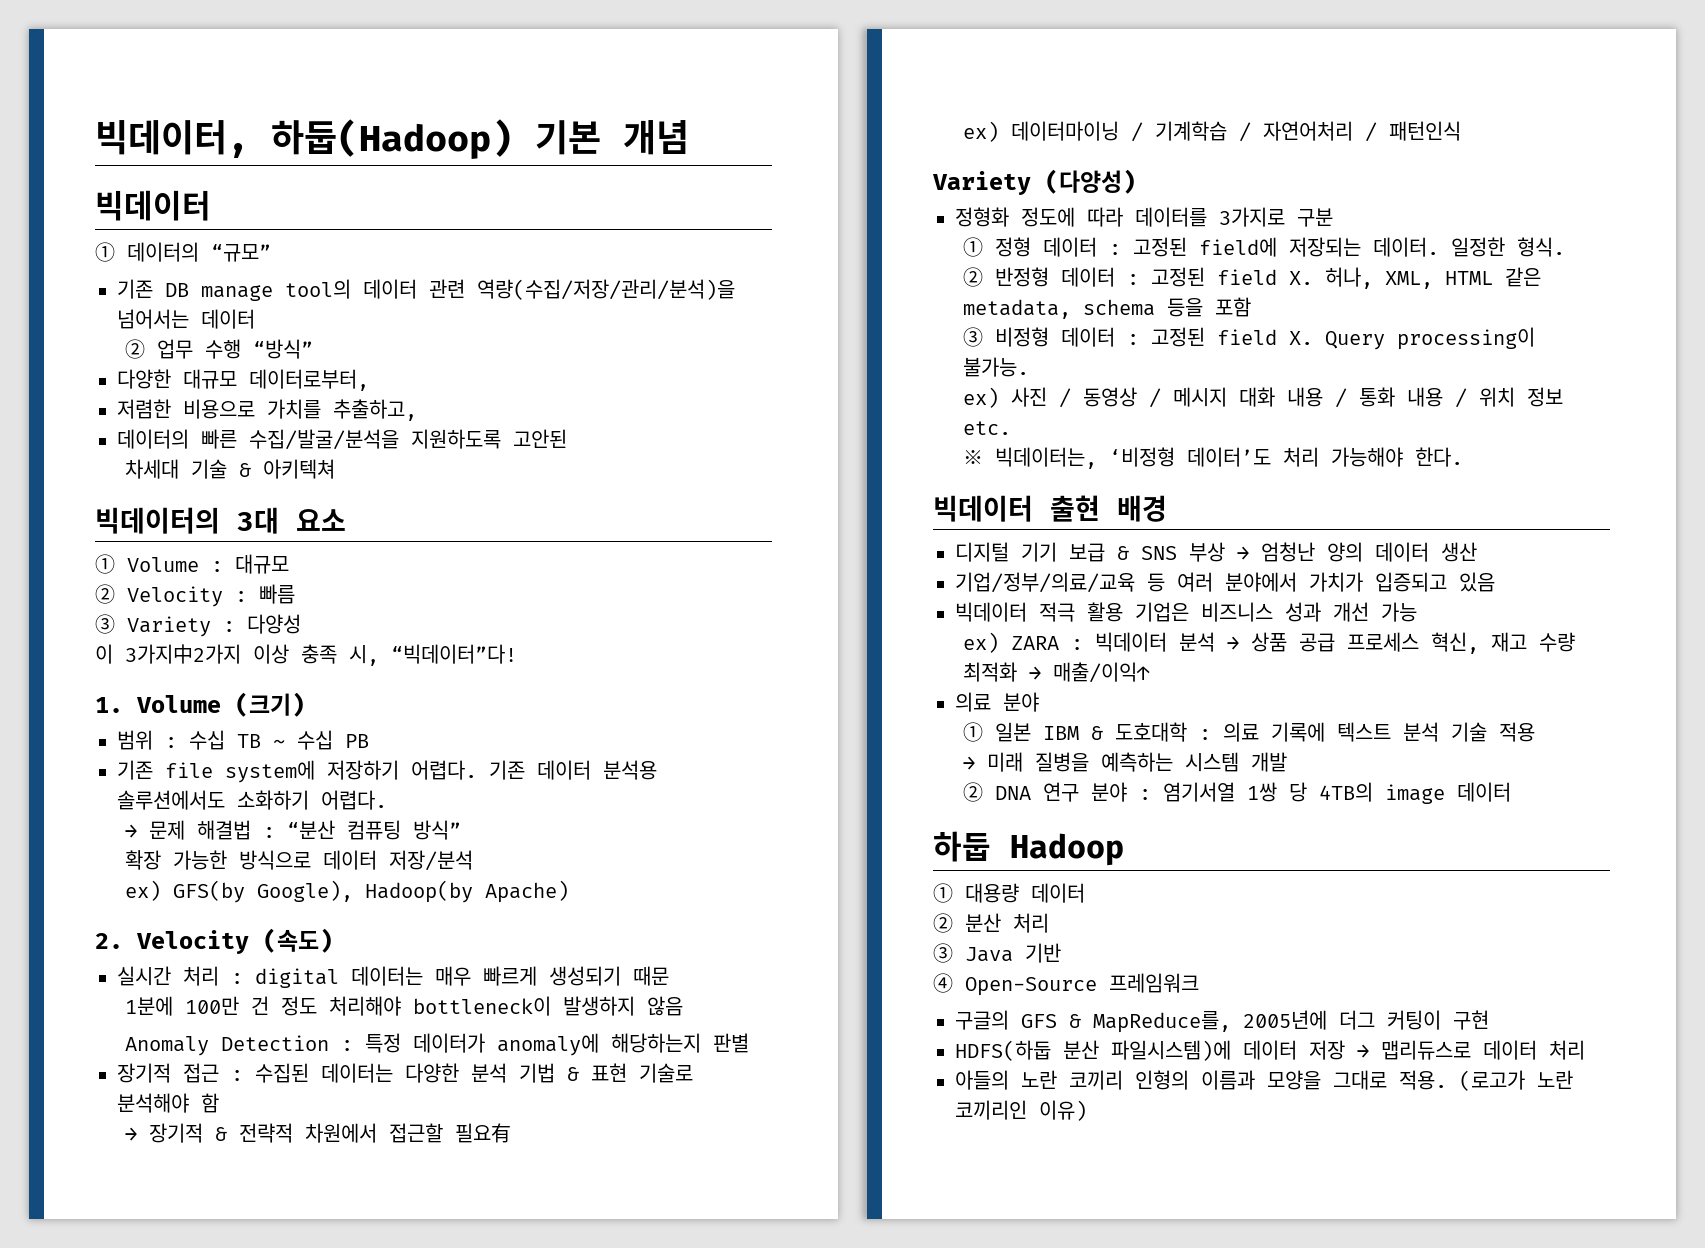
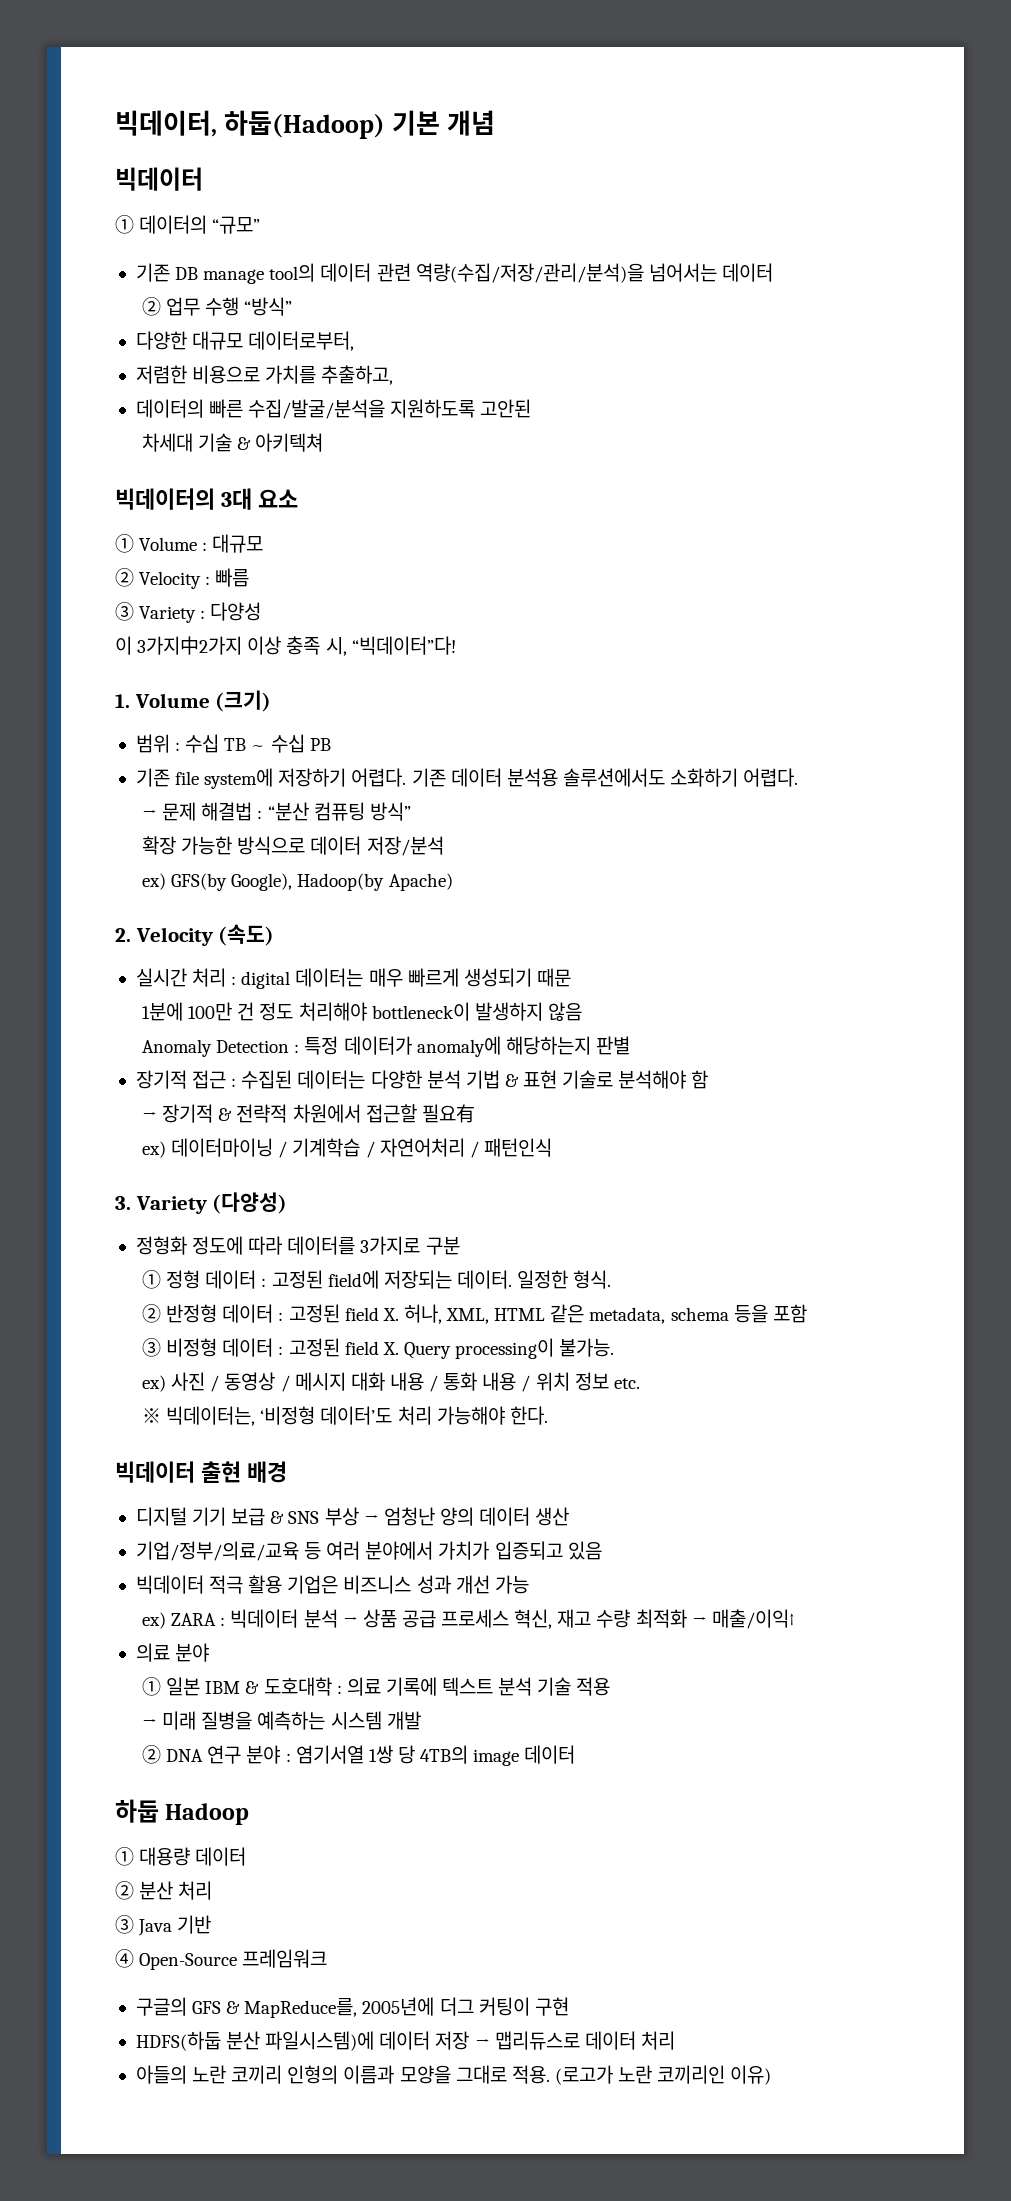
- Variety (다양성)
+ 3. Variety (다양성)

